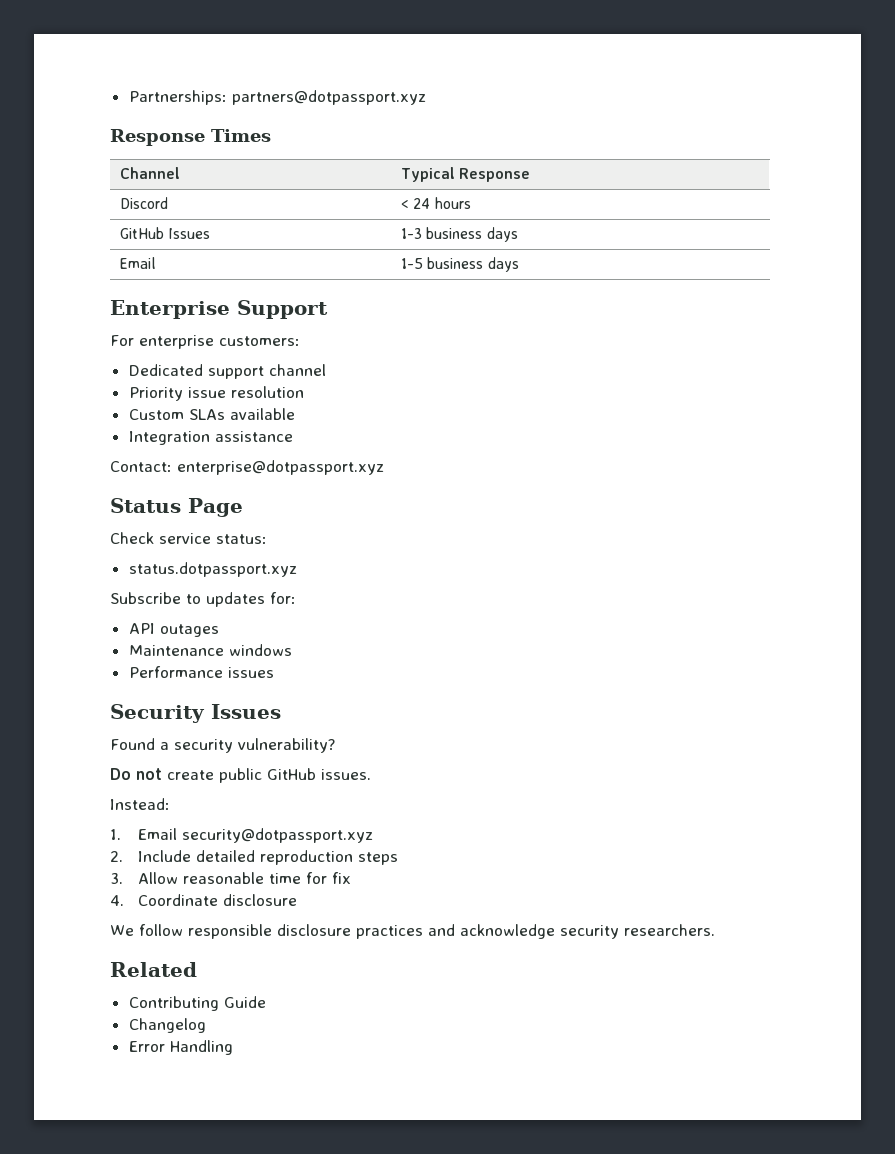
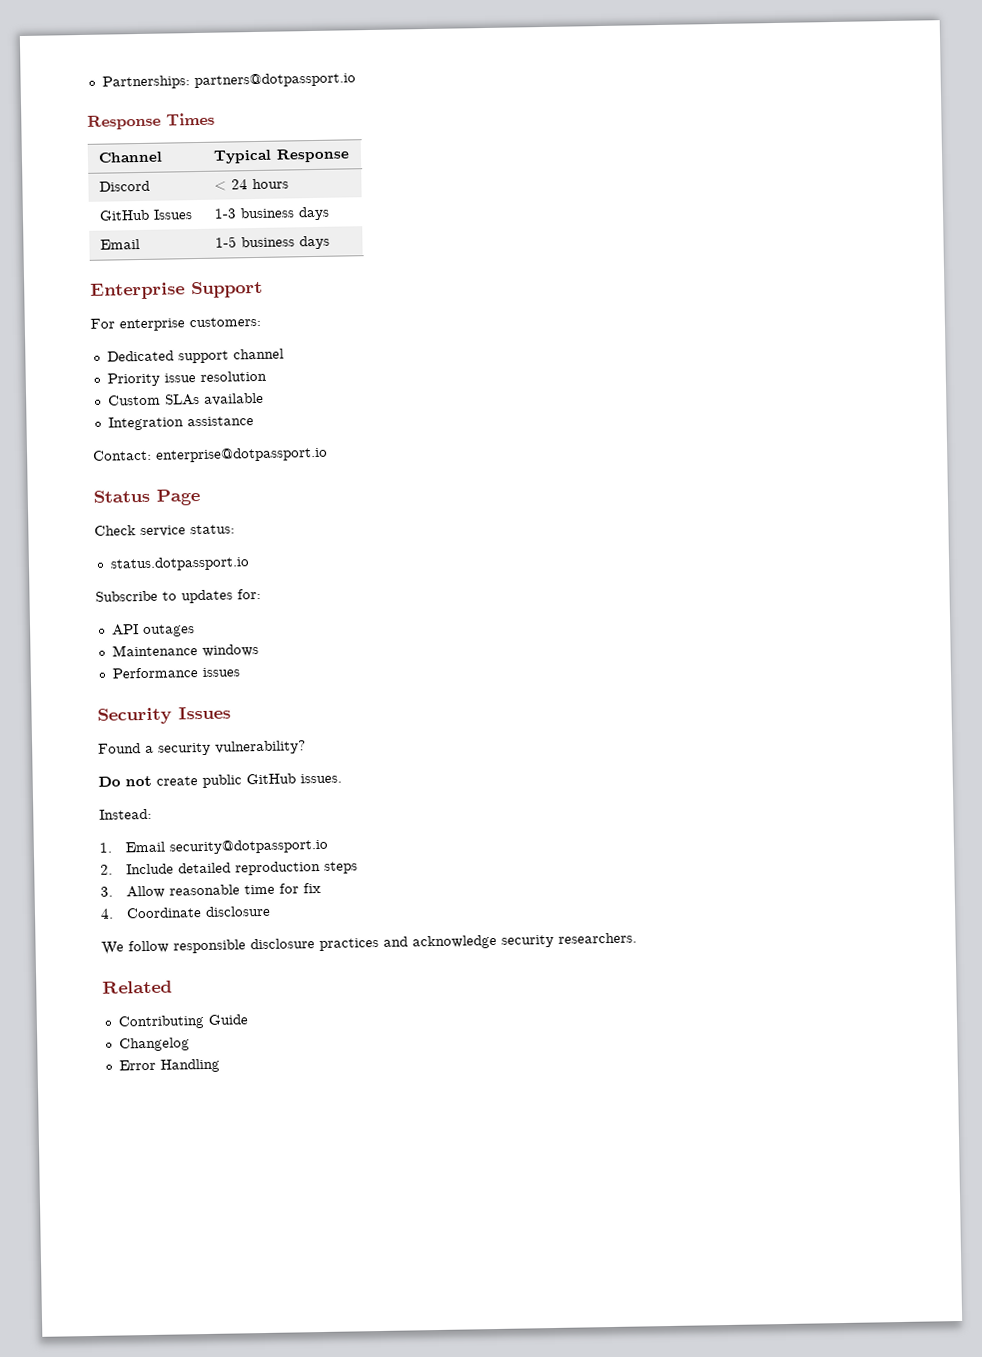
- Partnerships: partners@dotpassport.xyz
+ Partnerships: partners@dotpassport.io
- Contact: enterprise@dotpassport.xyz
+ Contact: enterprise@dotpassport.io
- status.dotpassport.xyz
+ status.dotpassport.io
- 1. Email security@dotpassport.xyz
+ 1. Email security@dotpassport.io

